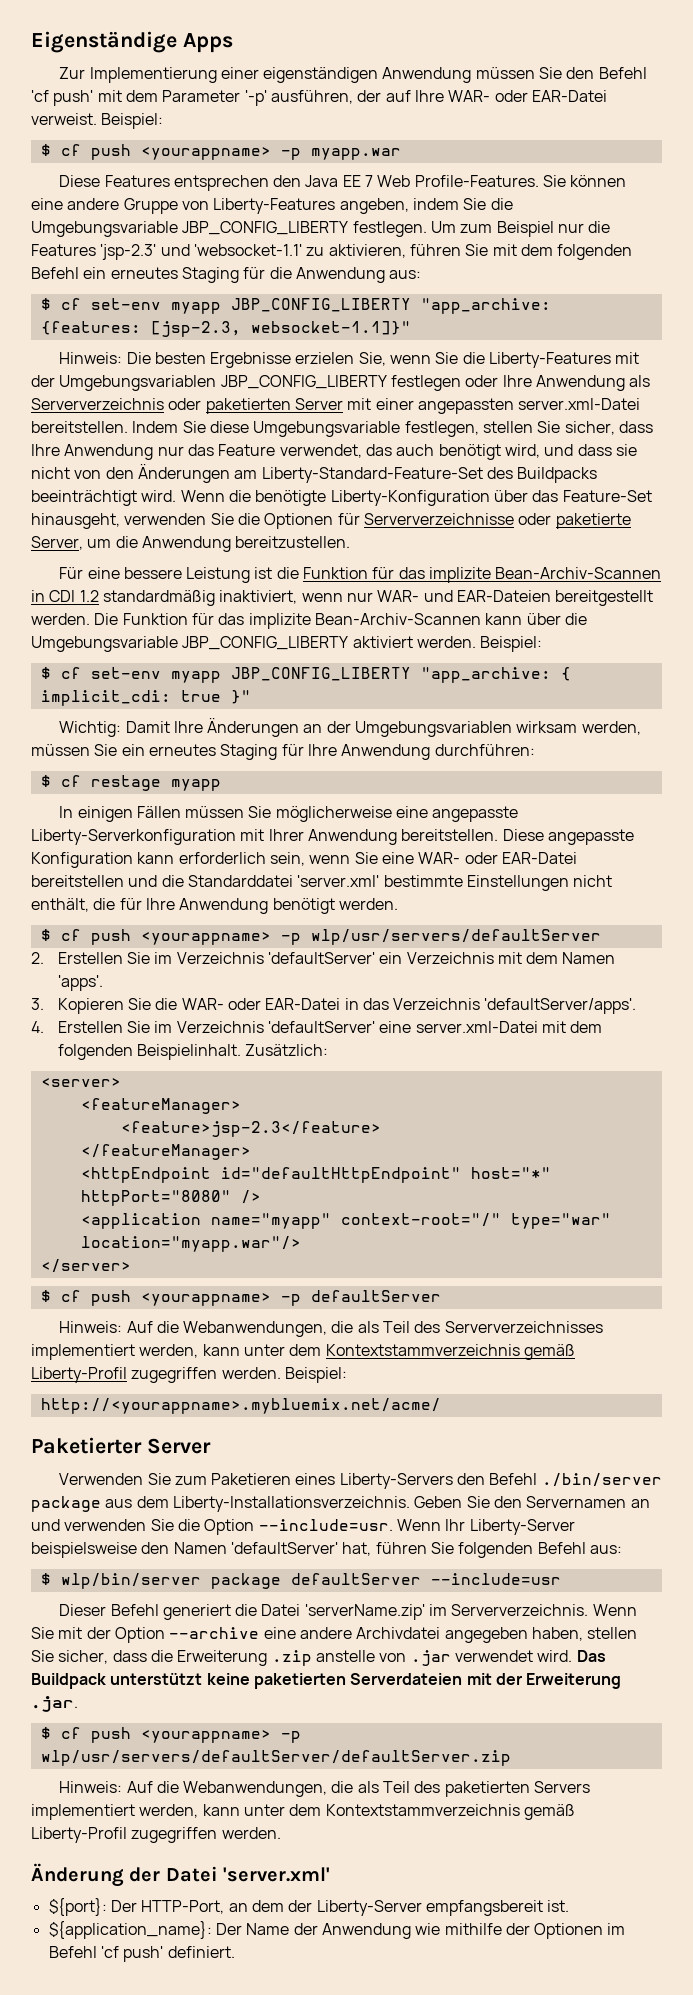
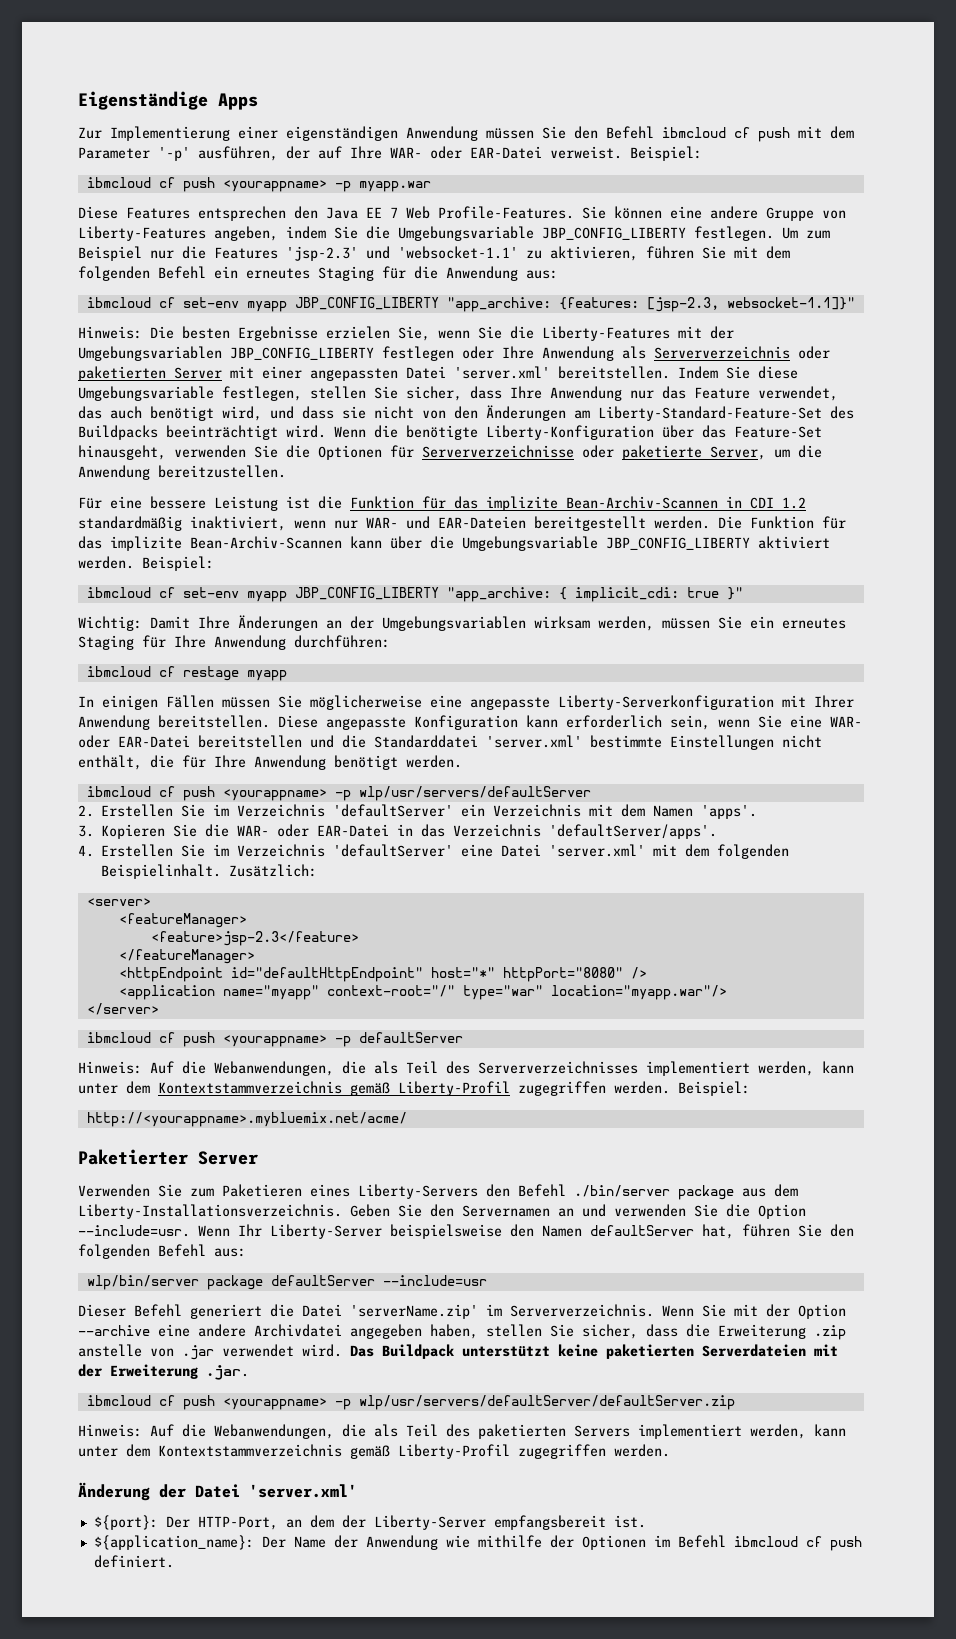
- Zur Implementierung einer eigenständigen Anwendung müssen Sie den Befehl 'cf push' mit dem Parameter '-p' ausführen, der auf Ihre WAR- oder EAR-Datei verweist.
+ Zur Implementierung einer eigenständigen Anwendung müssen Sie den Befehl ibmcloud cf push mit dem Parameter '-p' ausführen, der auf Ihre WAR- oder EAR-Datei verweist.
- $ cf push <yourappname> -p myapp.war
+ ibmcloud cf push <yourappname> -p myapp.war
- $ cf set-env myapp JBP_CONFIG_LIBERTY "app_archive: {features: [jsp-2.3, websocket-1.1]}"
+ ibmcloud cf set-env myapp JBP_CONFIG_LIBERTY "app_archive: {features: [jsp-2.3, websocket-1.1]}"
- Hinweis: Die besten Ergebnisse erzielen Sie, wenn Sie die Liberty-Features mit der Umgebungsvariablen JBP_CONFIG_LIBERTY festlegen oder Ihre Anwendung als Serververzeichnis oder paketierten Server mit einer angepassten server.xml-Datei bereitstellen.
+ Hinweis: Die besten Ergebnisse erzielen Sie, wenn Sie die Liberty-Features mit der Umgebungsvariablen JBP_CONFIG_LIBERTY festlegen oder Ihre Anwendung als Serververzeichnis oder paketierten Server mit einer angepassten Datei 'server.xml' bereitstellen.
- $ cf set-env myapp JBP_CONFIG_LIBERTY "app_archive: { implicit_cdi: true }"
+ ibmcloud cf set-env myapp JBP_CONFIG_LIBERTY "app_archive: { implicit_cdi: true }"
- $ cf restage myapp
+ ibmcloud cf restage myapp
- $ cf push <yourappname> -p wlp/usr/servers/defaultServer
+ ibmcloud cf push <yourappname> -p wlp/usr/servers/defaultServer
- 4. Erstellen Sie im Verzeichnis 'defaultServer' eine server.xml-Datei mit dem folgenden Beispielinhalt.
+ 4. Erstellen Sie im Verzeichnis 'defaultServer' eine Datei 'server.xml' mit dem folgenden Beispielinhalt.
- $ cf push <yourappname> -p defaultServer
+ ibmcloud cf push <yourappname> -p defaultServer
- Wenn Ihr Liberty-Server beispielsweise den Namen 'defaultServer' hat, führen Sie folgenden Befehl aus:
+ Wenn Ihr Liberty-Server beispielsweise den Namen defaultServer hat, führen Sie den folgenden Befehl aus:
- $ wlp/bin/server package defaultServer --include=usr
+ wlp/bin/server package defaultServer --include=usr
- $ cf push <yourappname> -p wlp/usr/servers/defaultServer/defaultServer.zip
+ ibmcloud cf push <yourappname> -p wlp/usr/servers/defaultServer/defaultServer.zip
- ${application_name}: Der Name der Anwendung wie mithilfe der Optionen im Befehl 'cf push' definiert.
+ ${application_name}: Der Name der Anwendung wie mithilfe der Optionen im Befehl ibmcloud cf push definiert.

